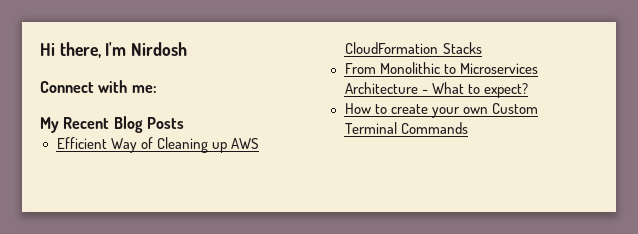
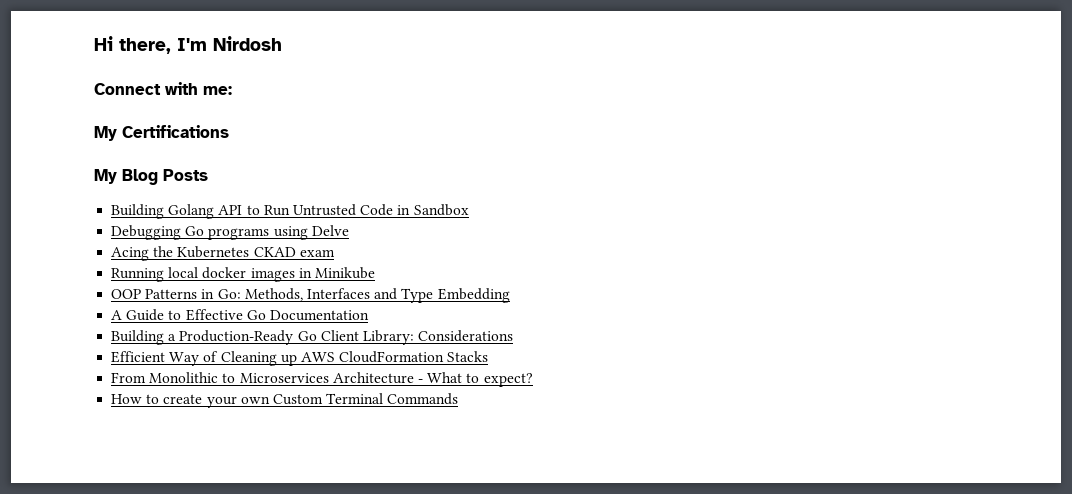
- My Recent Blog Posts
+ My Certifications
+ My Blog Posts
+ Building Golang API to Run Untrusted Code in Sandbox
+ Debugging Go programs using Delve
+ Acing the Kubernetes CKAD exam
+ Running local docker images in Minikube
+ OOP Patterns in Go: Methods, Interfaces and Type Embedding
+ A Guide to Effective Go Documentation
+ Building a Production-Ready Go Client Library: Considerations

